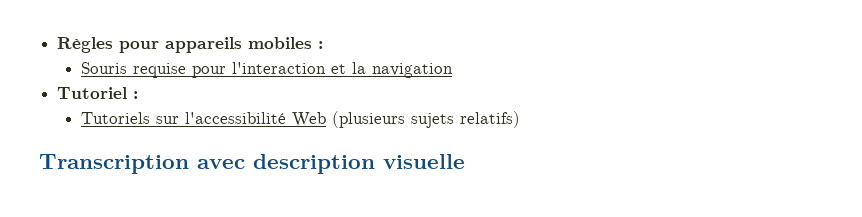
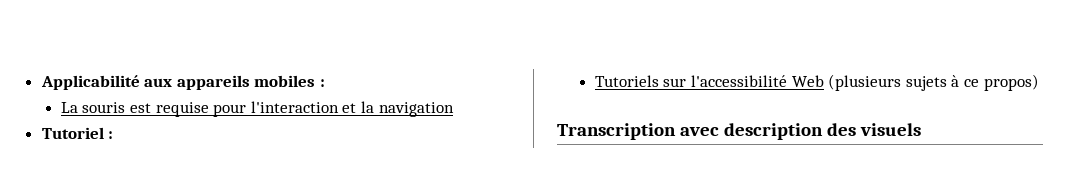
- Règles pour appareils mobiles :
+ Applicabilité aux appareils mobiles :
- Souris requise pour l'interaction et la navigation
+ La souris est requise pour l'interaction et la navigation
- Tutoriels sur l'accessibilité Web (plusieurs sujets relatifs)
+ Tutoriels sur l'accessibilité Web (plusieurs sujets à ce propos)
- Transcription avec description visuelle
+ Transcription avec description des visuels

